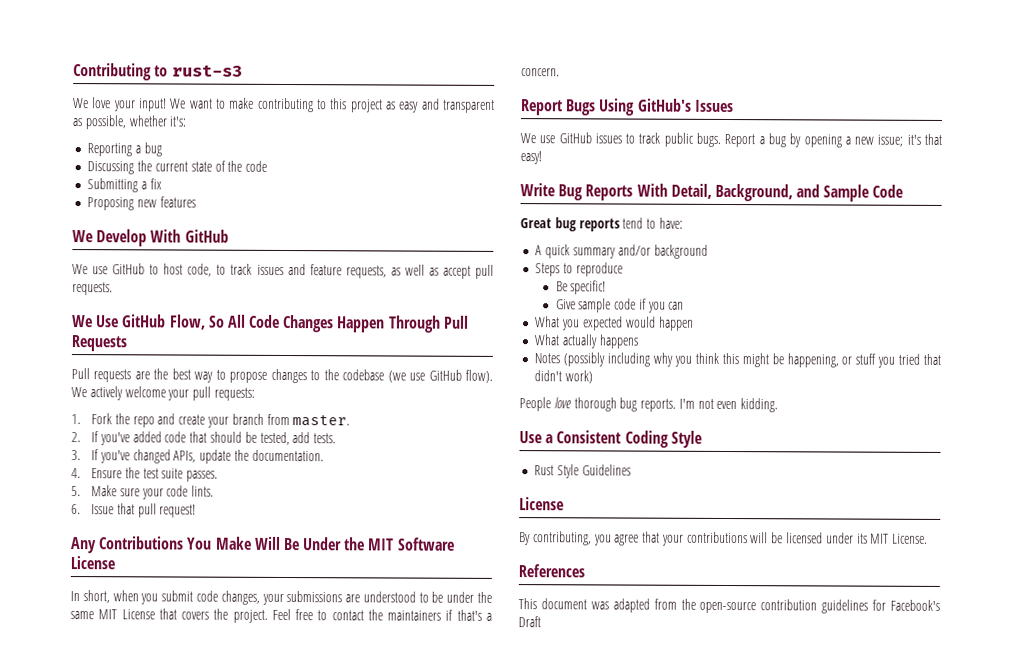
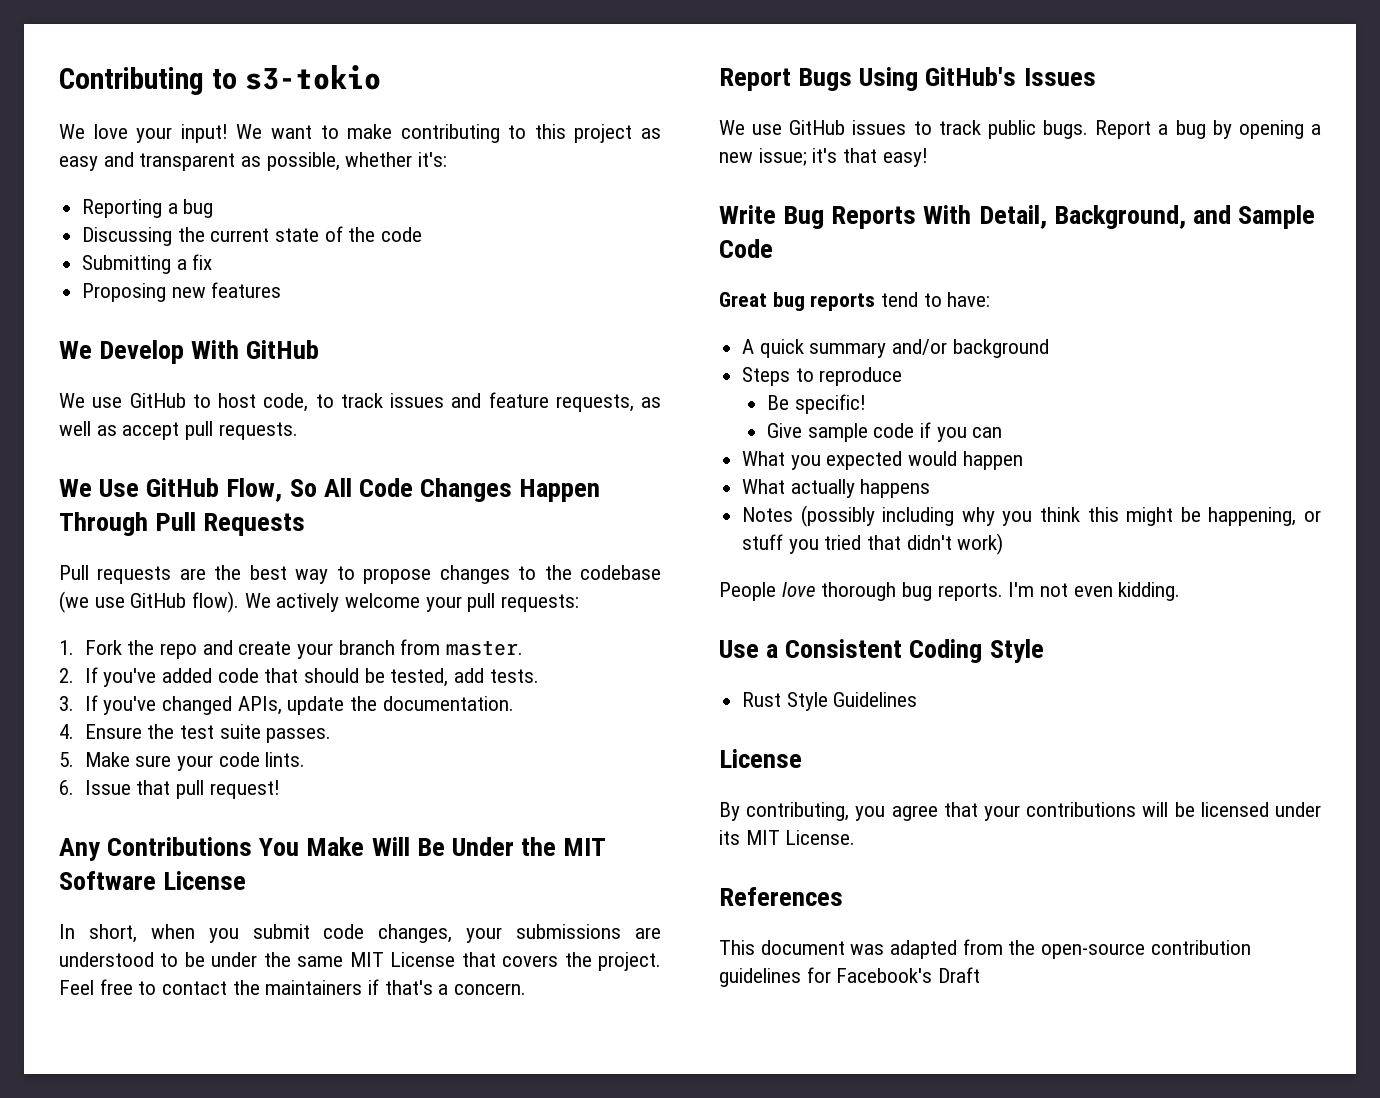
- Contributing to rust-s3
+ Contributing to s3-tokio

